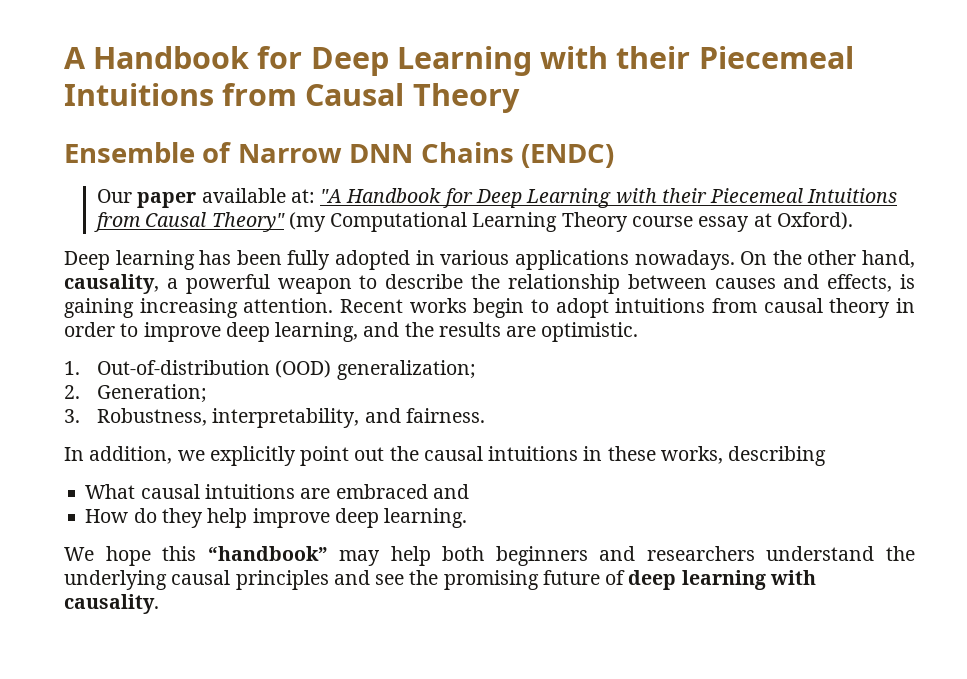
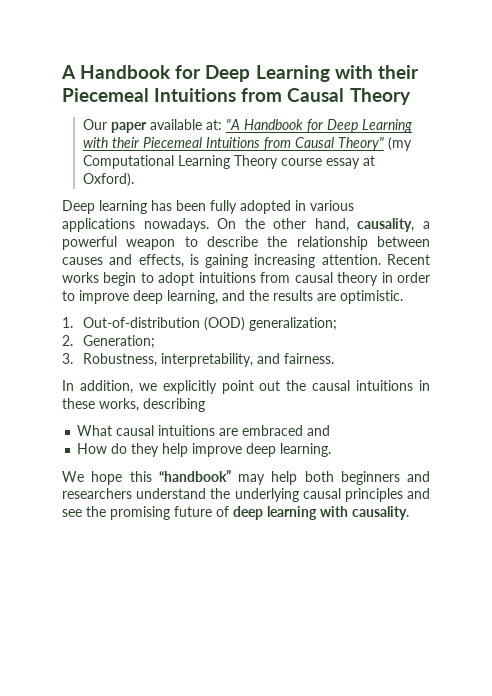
- Ensemble of Narrow DNN Chains (ENDC)

